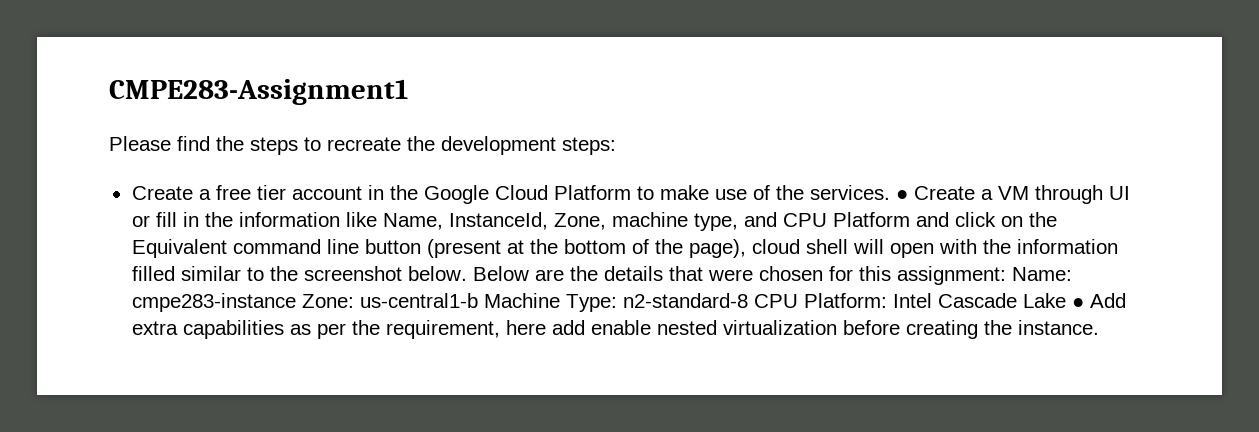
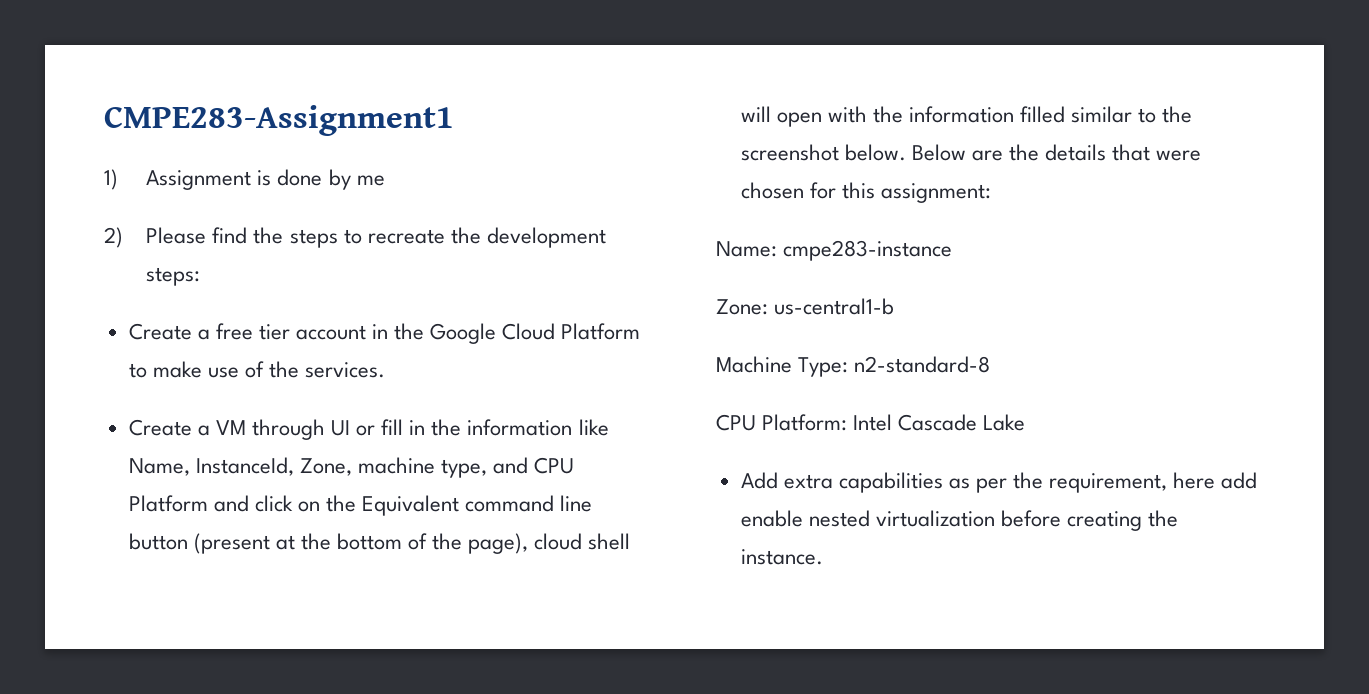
- Please find the steps to recreate the development steps:
+ 1) Assignment is done by me
+ 2) Please find the steps to recreate the development steps:
- Create a free tier account in the Google Cloud Platform to make use of the services. ● Create a VM through UI or fill in the information like Name, InstanceId, Zone, machine type, and CPU Platform and click on the Equivalent command line button (present at the bottom of the page), cloud shell will open with the information filled similar to the screenshot below.
+ Create a free tier account in the Google Cloud Platform to make use of the services.
+ Create a VM through UI or fill in the information like Name, InstanceId, Zone, machine type, and CPU Platform and click on the Equivalent command line button (present at the bottom of the page), cloud shell will open with the information filled similar to the screenshot below.
- Below are the details that were chosen for this assignment: Name: cmpe283-instance Zone: us-central1-b Machine Type: n2-standard-8 CPU Platform: Intel Cascade Lake ● Add extra capabilities as per the requirement, here add enable nested virtualization before creating the instance.
+ Below are the details that were chosen for this assignment:
+ Name: cmpe283-instance
+ Zone: us-central1-b
+ Machine Type: n2-standard-8
+ CPU Platform: Intel Cascade Lake
+ Add extra capabilities as per the requirement, here add enable nested virtualization before creating the instance.

